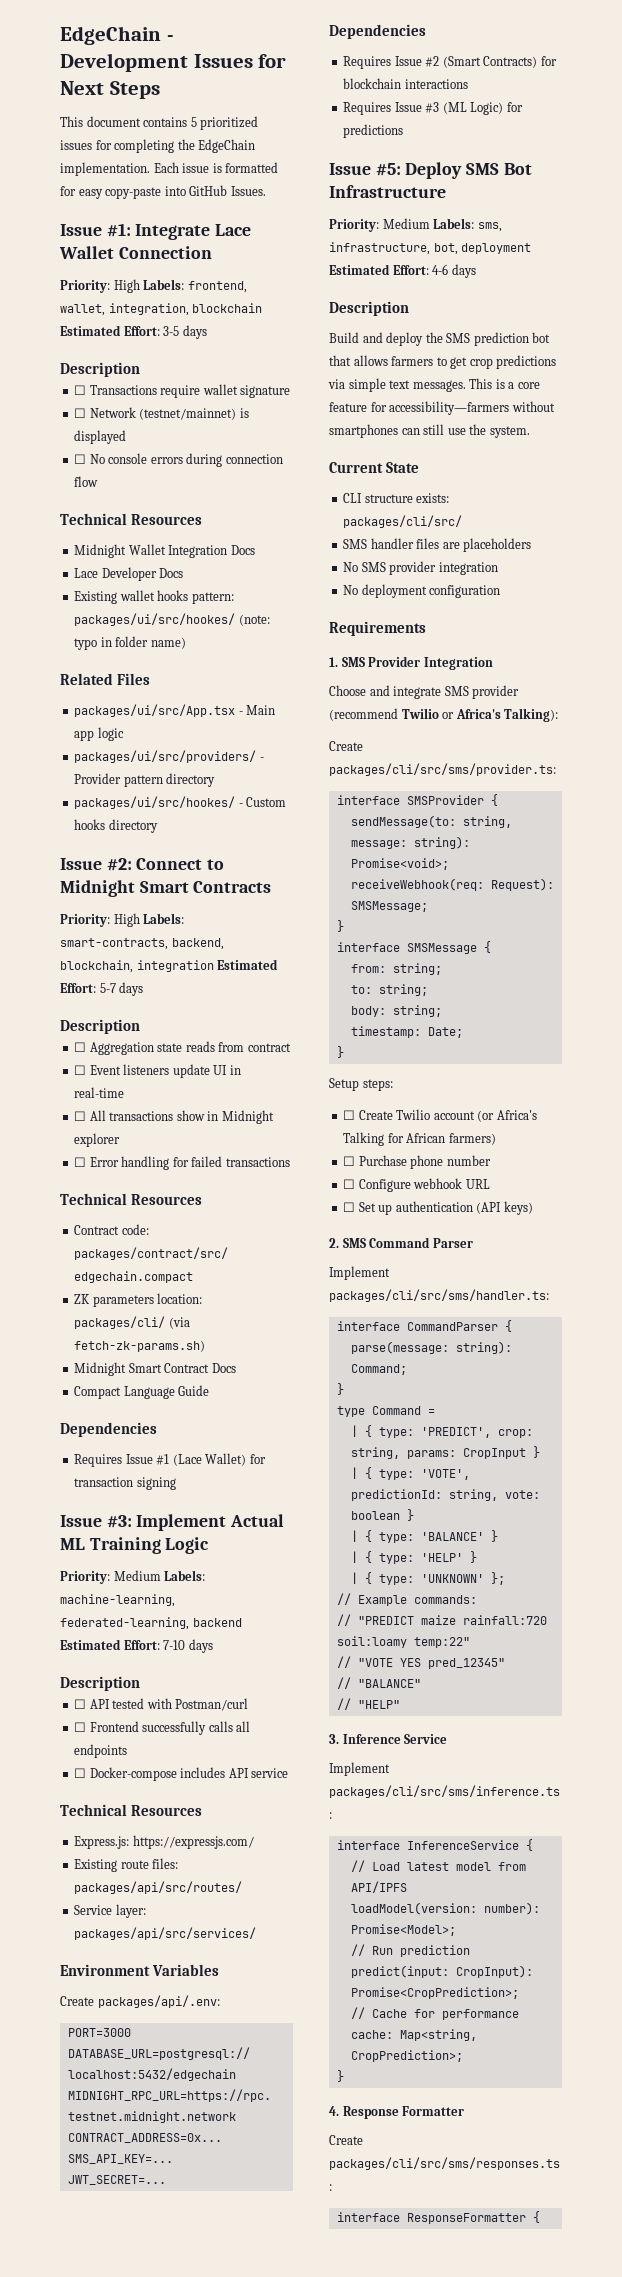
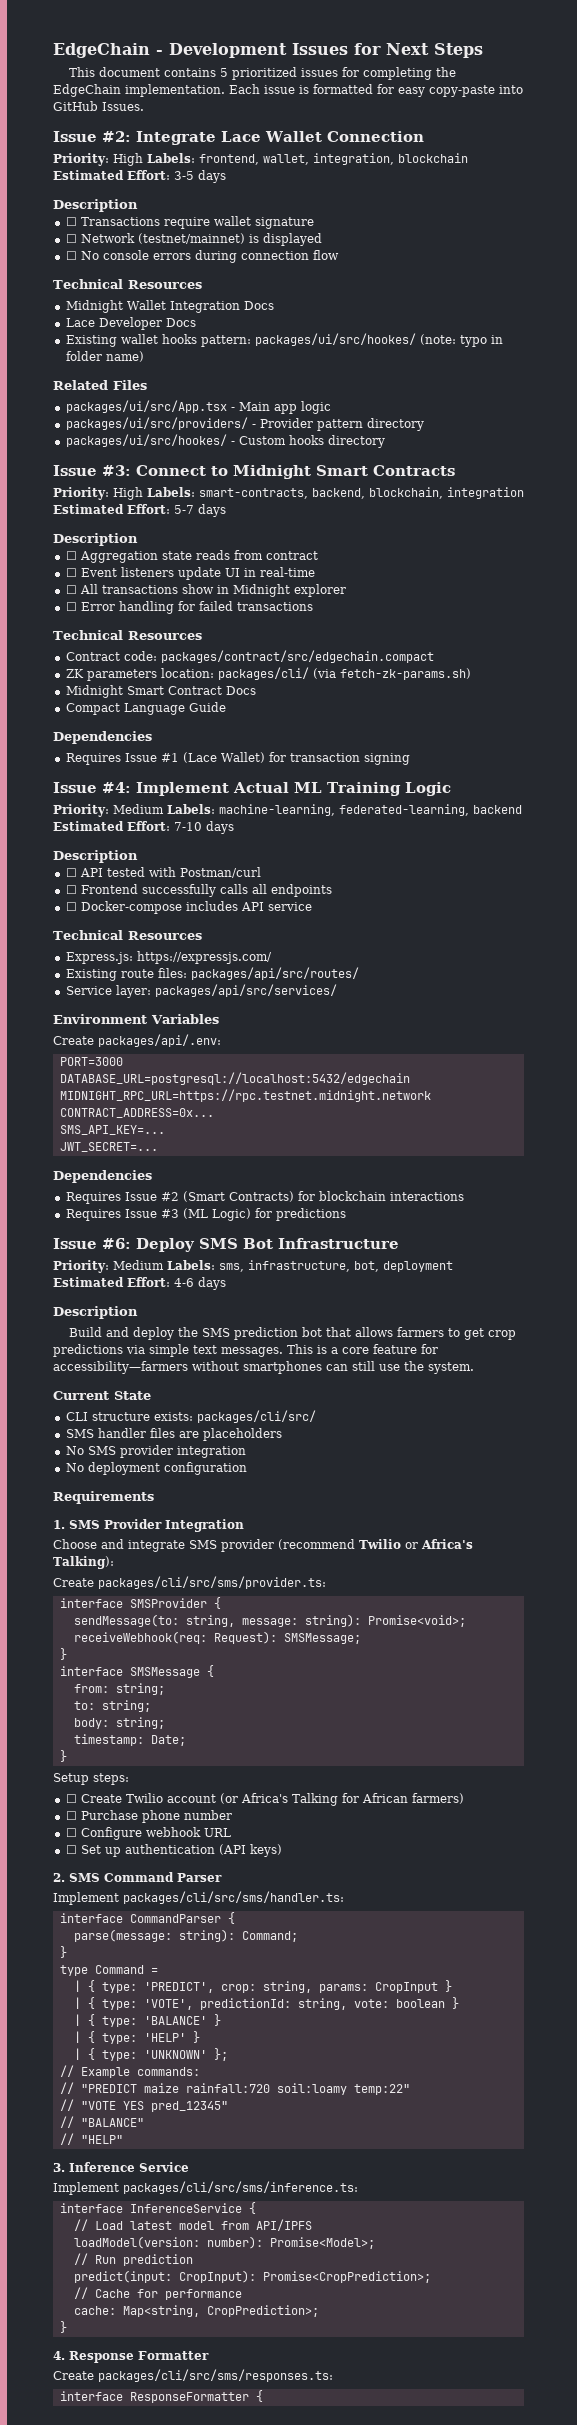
- Issue #1: Integrate Lace Wallet Connection
+ Issue #2: Integrate Lace Wallet Connection
- Issue #2: Connect to Midnight Smart Contracts
+ Issue #3: Connect to Midnight Smart Contracts
- Issue #3: Implement Actual ML Training Logic
+ Issue #4: Implement Actual ML Training Logic
- Issue #5: Deploy SMS Bot Infrastructure
+ Issue #6: Deploy SMS Bot Infrastructure

